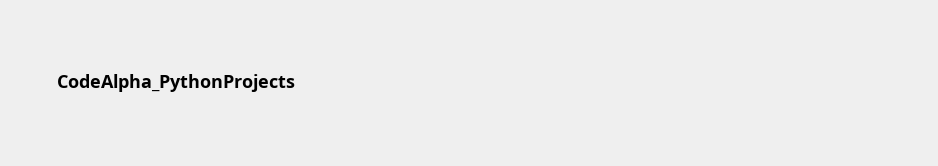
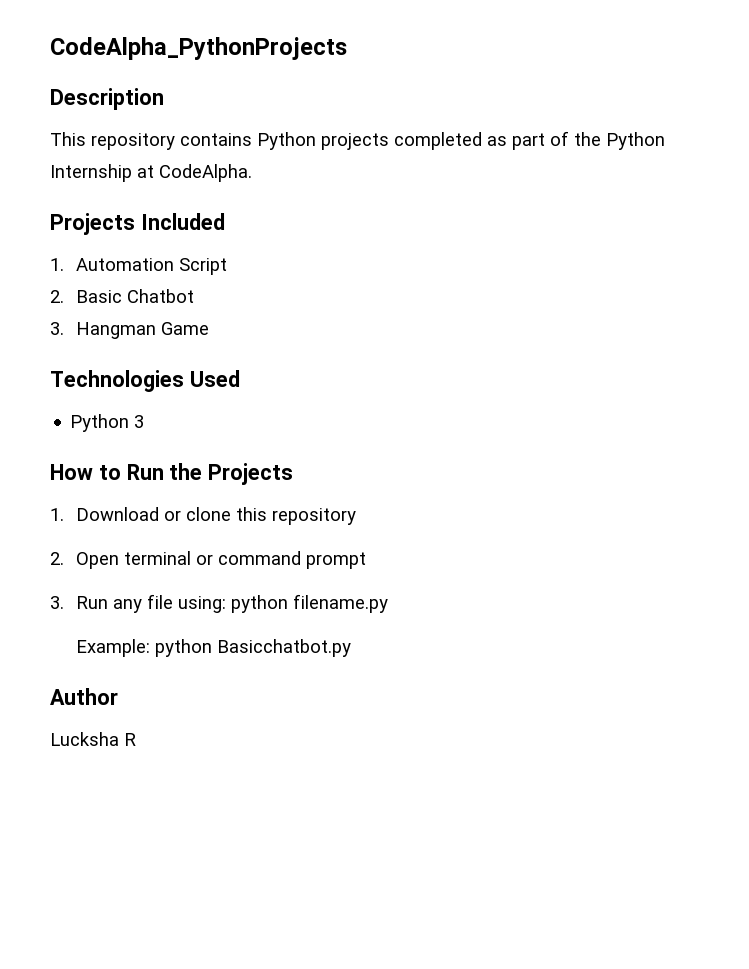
+ Description
+ This repository contains Python projects completed as part of the Python Internship at CodeAlpha.
+ Projects Included
+ 1. Automation Script
+ 2. Basic Chatbot
+ 3. Hangman Game
+ Technologies Used
+ Python 3
+ How to Run the Projects
+ 1. Download or clone this repository
+ 2. Open terminal or command prompt
+ 3. Run any file using: python filename.py
+ Example: python Basicchatbot.py
+ Author
+ Lucksha R

